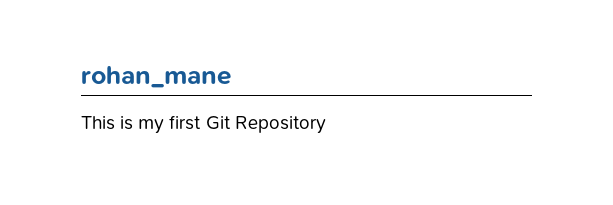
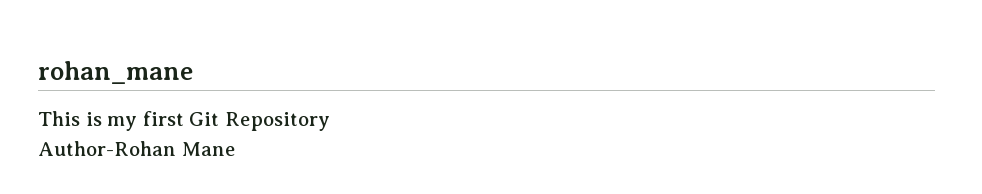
+ Author-Rohan Mane

